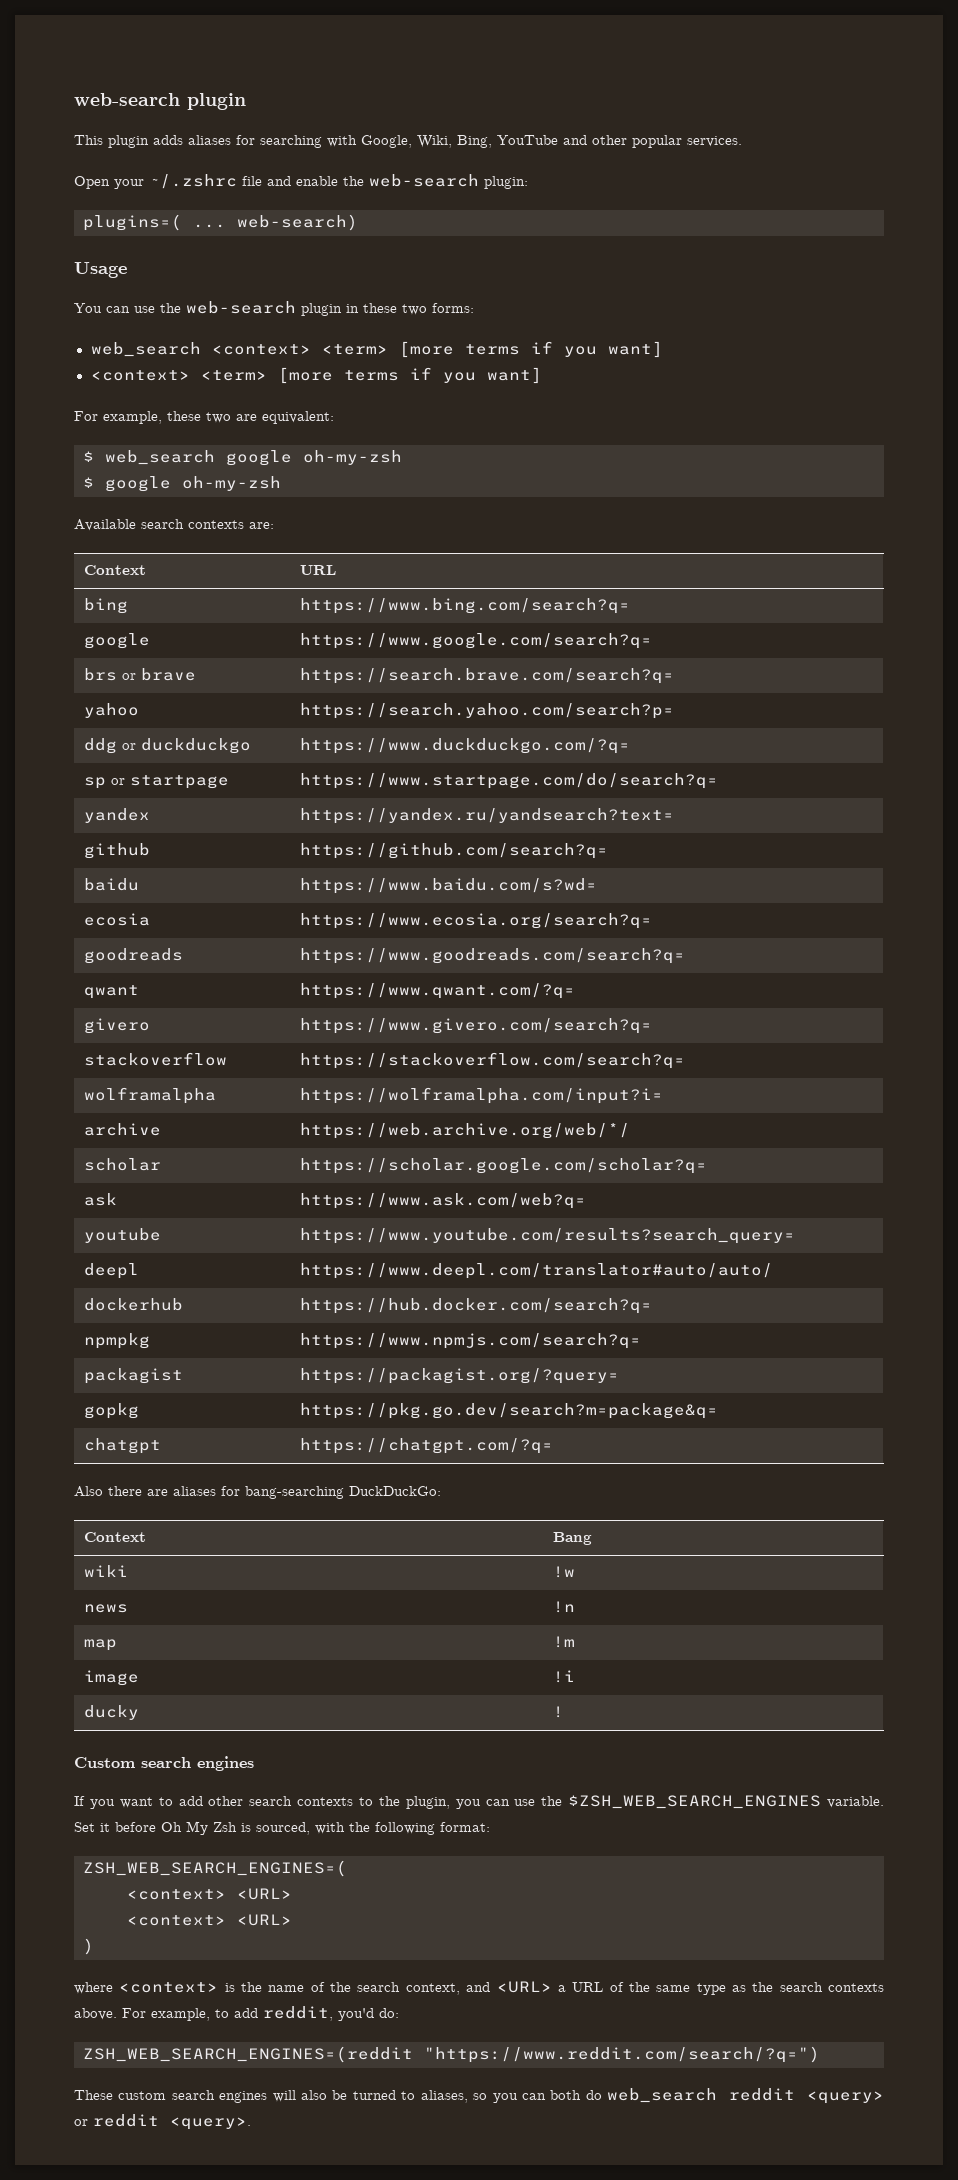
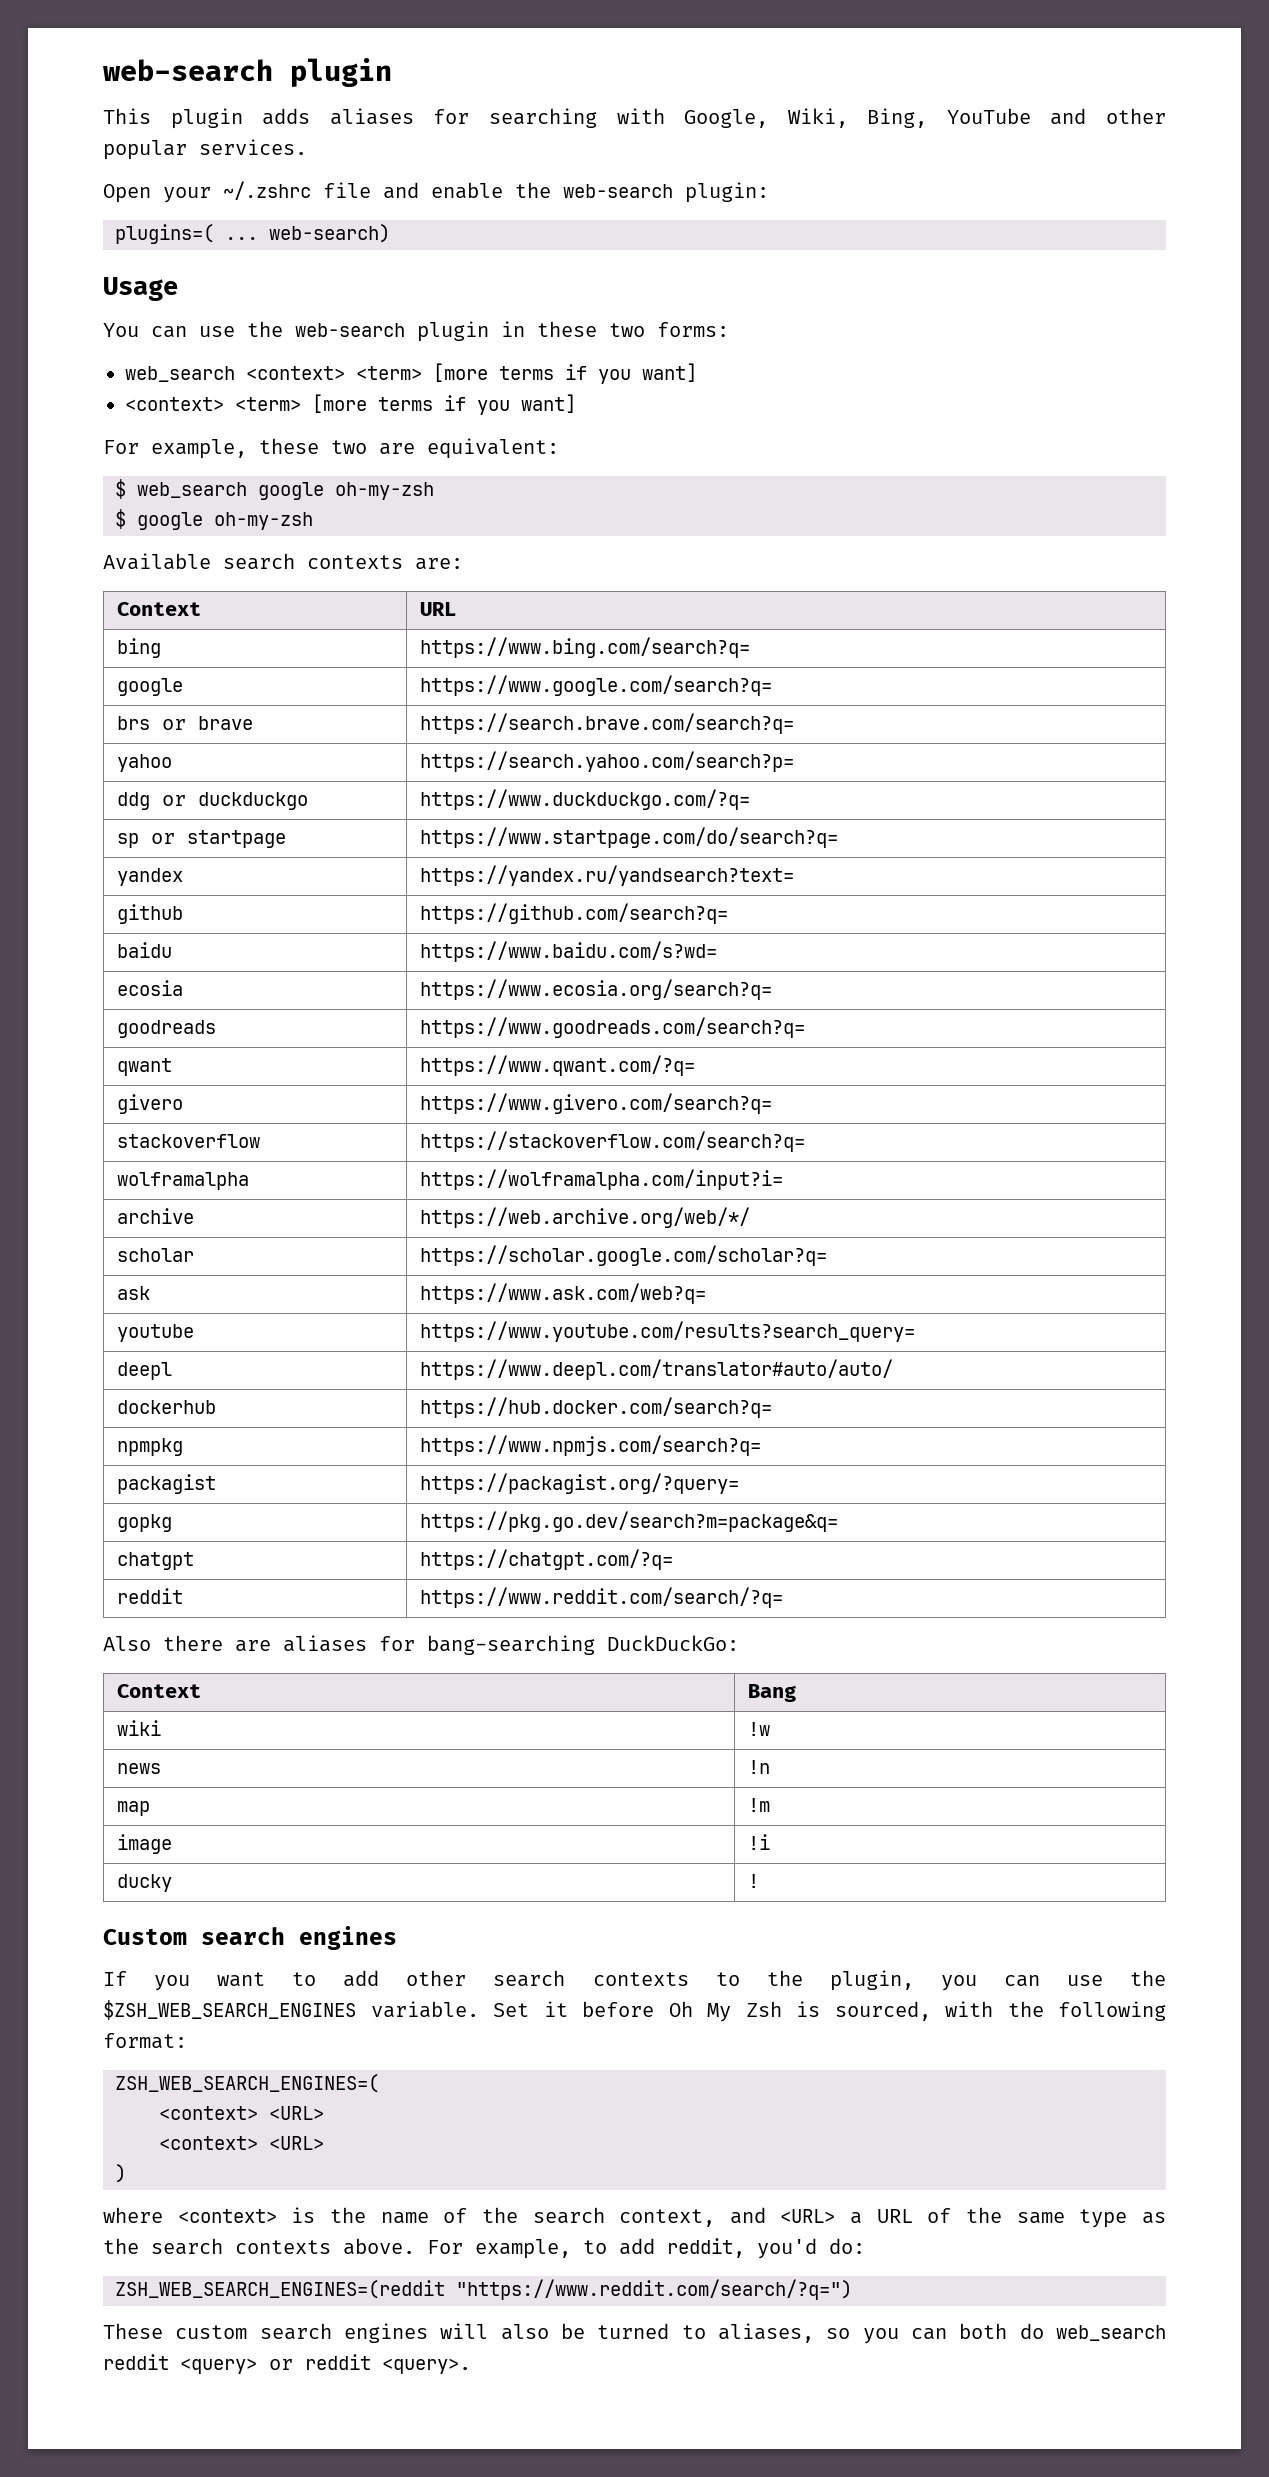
+ reddit | https://www.reddit.com/search/?q=

